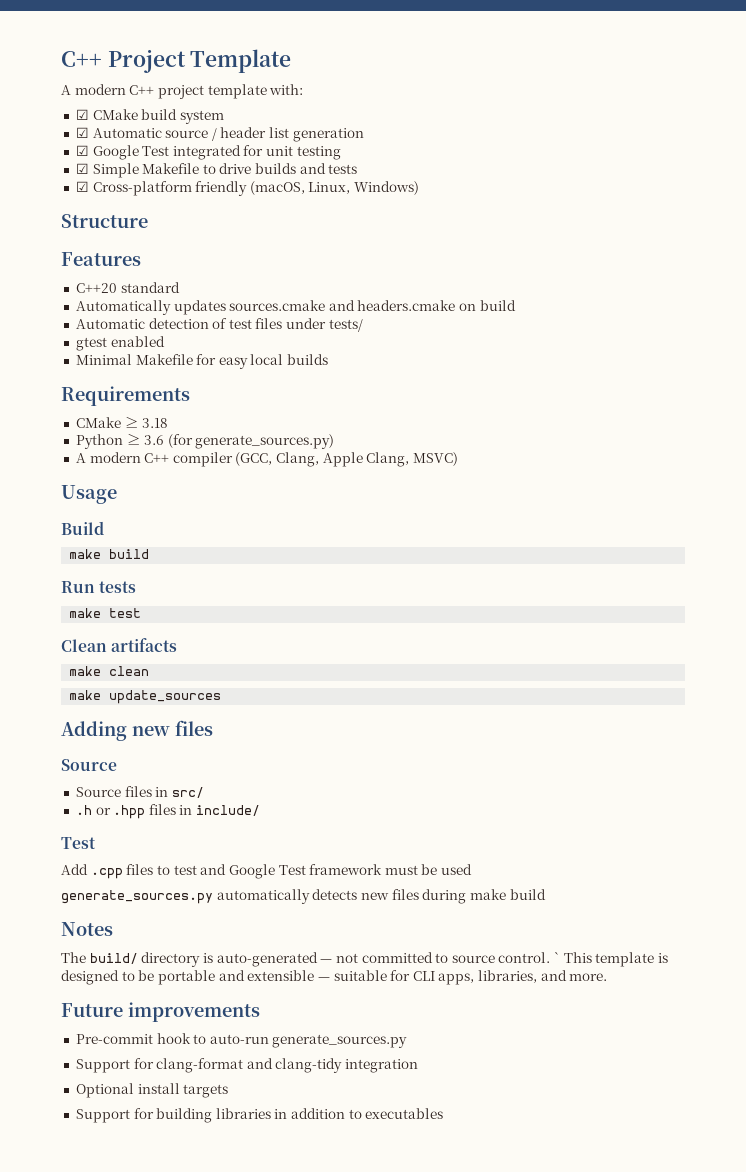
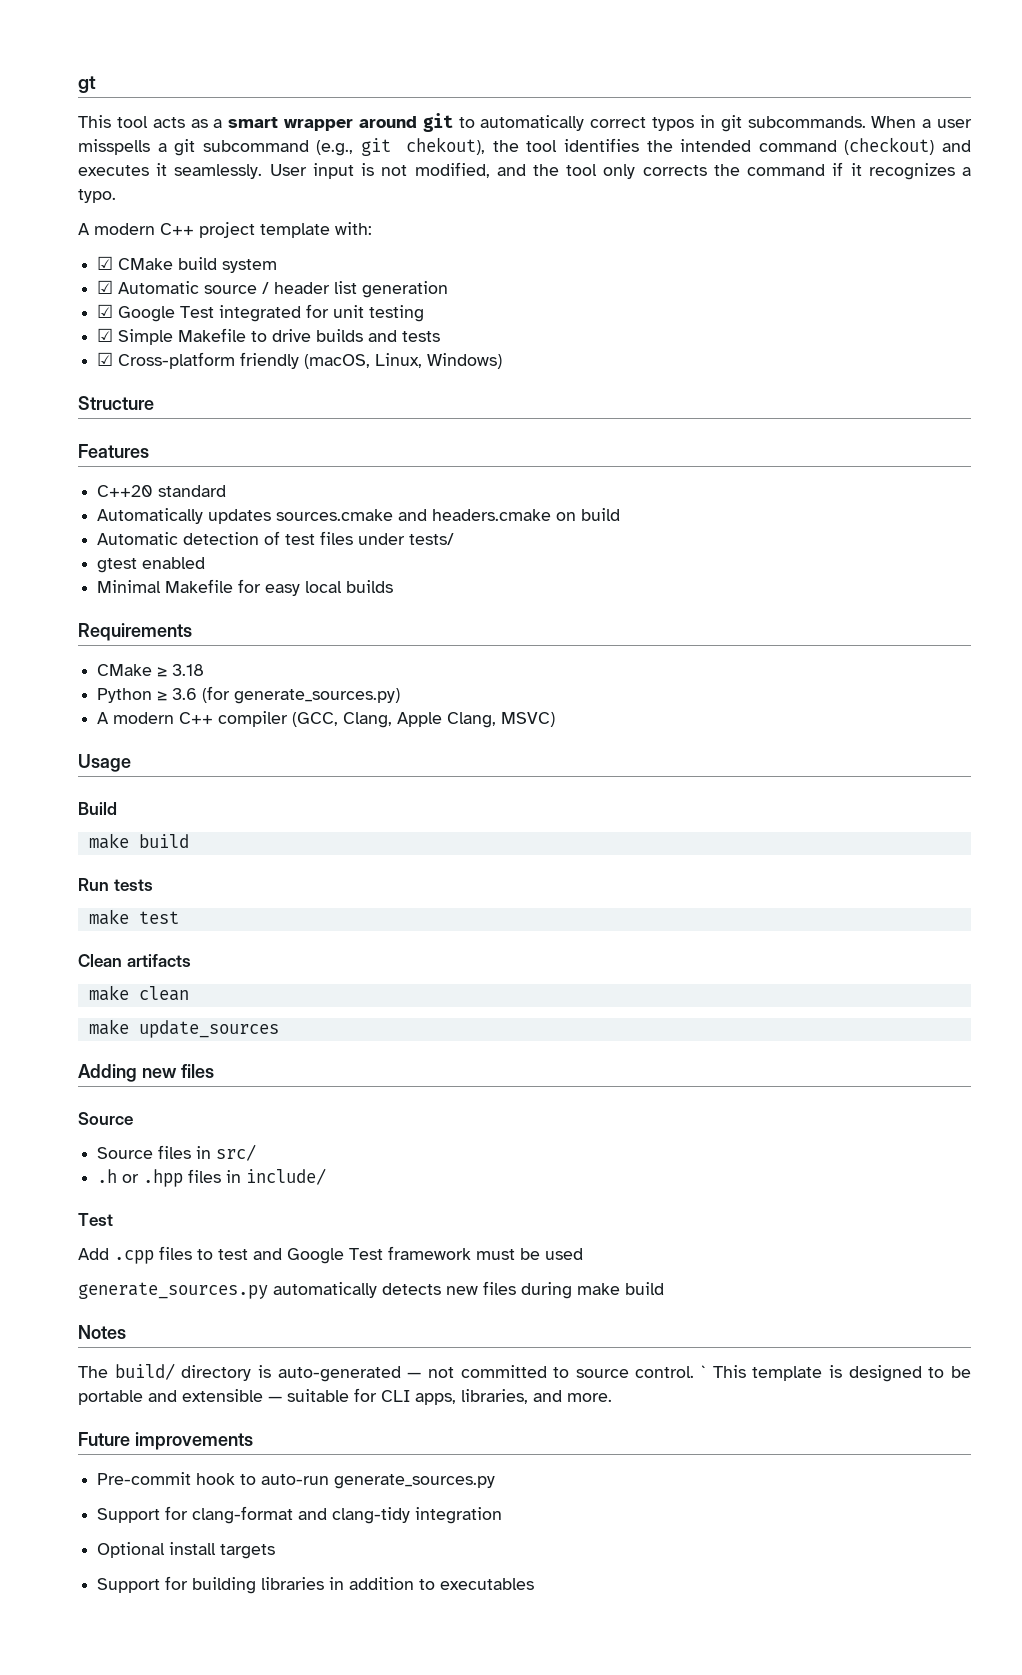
- C++ Project Template
+ gt
+ This tool acts as a smart wrapper around git to automatically correct typos in git subcommands. When a user misspells a git subcommand (e.g., git chekout), the tool identifies the intended command (checkout) and executes it seamlessly. User input is not modified, and the tool only corrects the command if it recognizes a typo.

